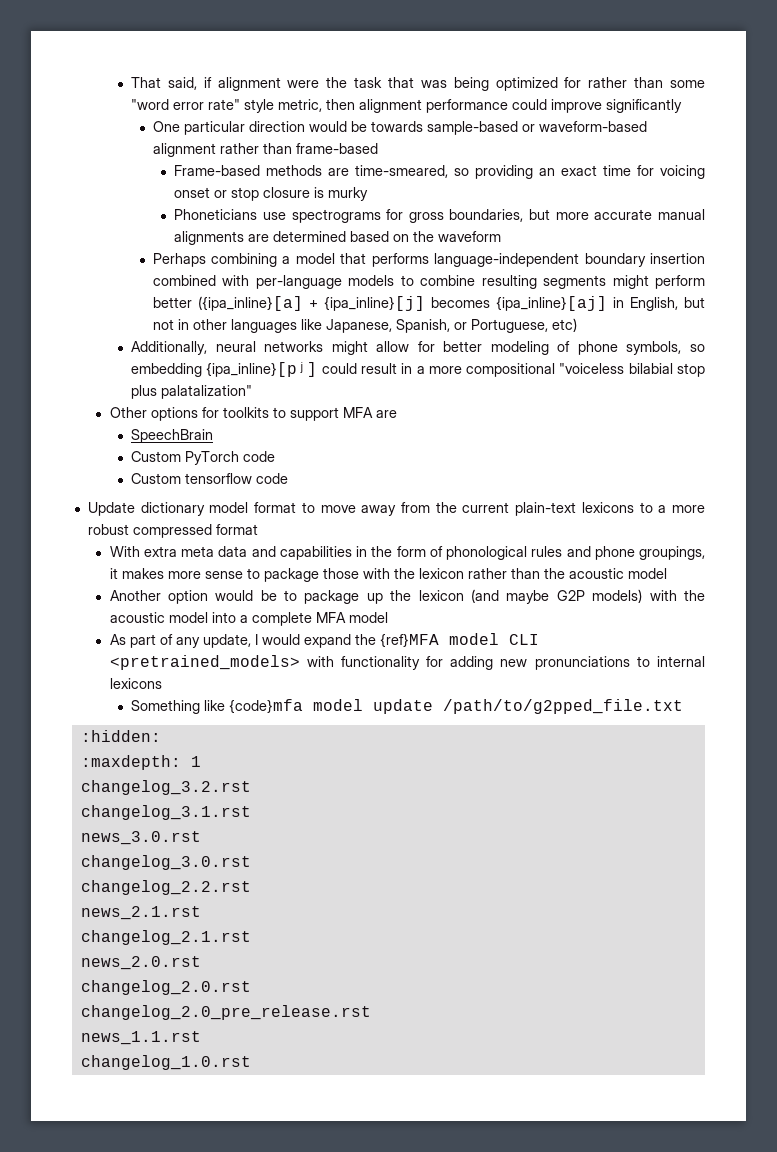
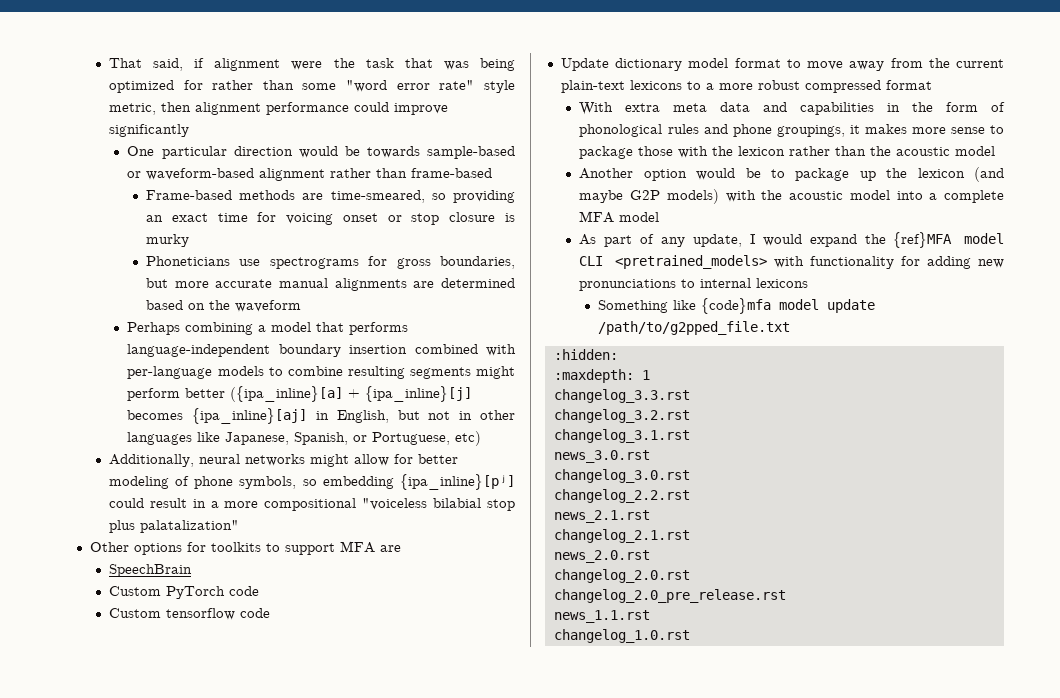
+ changelog_3.3.rst

